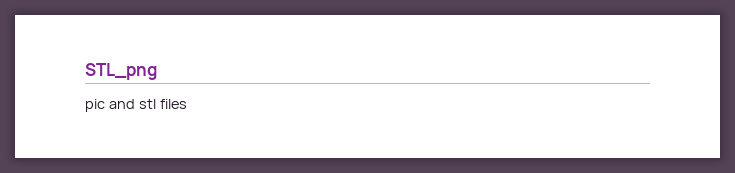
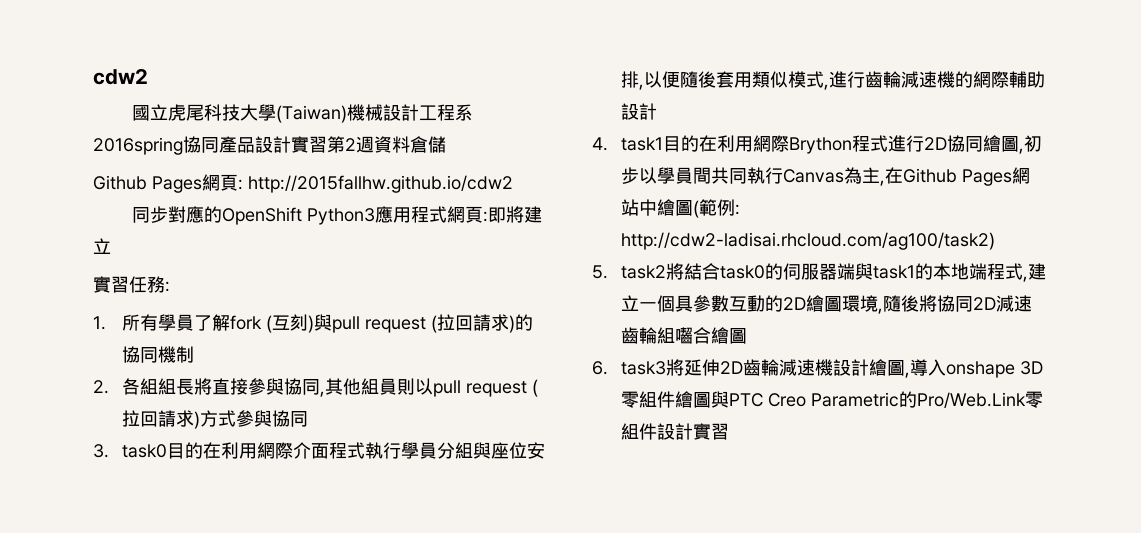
- STL_png
- pic and stl files
+ cdw2
+ 國立虎尾科技大學(Taiwan)機械設計工程系2016spring協同產品設計實習第2週資料倉儲
+ Github Pages網頁: http://2015fallhw.github.io/cdw2
+ 同步對應的OpenShift Python3應用程式網頁:即將建立
+ 實習任務:
+ 1.所有學員了解fork (互刻)與pull request (拉回請求)的協同機制
+ 2.各組組長將直接參與協同,其他組員則以pull request (拉回請求)方式參與協同
+ 3. task0目的在利用網際介面程式執行學員分組與座位安排,以便隨後套用類似模式,進行齒輪減速機的網際輔助設計
+ 4. task1目的在利用網際Brython程式進行2D協同繪圖,初步以學員間共同執行Canvas為主,在Github Pages網站中繪圖(範例: http://cdw2-ladisai.rhcloud.com/ag100/task2)
+ 5. task2將結合task0的伺服器端與task1的本地端程式,建立一個具參數互動的2D繪圖環境,隨後將協同2D減速齒輪組囓合繪圖
+ 6. task3將延伸2D齒輪減速機設計繪圖,導入onshape 3D零組件繪圖與PTC Creo Parametric的Pro/Web.Link零組件設計實習

